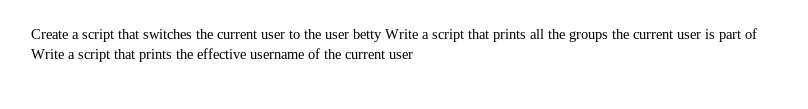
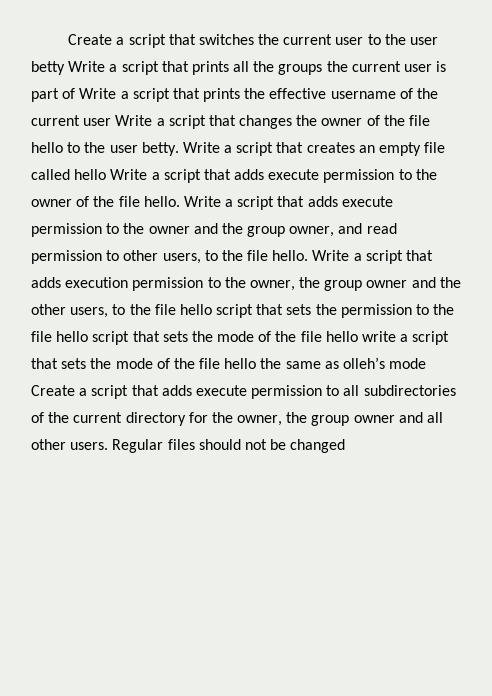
- Create a script that switches the current user to the user betty Write a script that prints all the groups the current user is part of Write a script that prints the effective username of the current user
+ Create a script that switches the current user to the user betty Write a script that prints all the groups the current user is part of Write a script that prints the effective username of the current user Write a script that changes the owner of the file hello to the user betty. Write a script that creates an empty file called hello Write a script that adds execute permission to the owner of the file hello. Write a script that adds execute permission to the owner and the group owner, and read permission to other users, to the file hello. Write a script that adds execution permission to the owner, the group owner and the other users, to the file hello script that sets the permission to the file hello script that sets the mode of the file hello write a script that sets the mode of the file hello the same as olleh’s mode Create a script that adds execute permission to all subdirectories of the current directory for the owner, the group owner and all other users. Regular files should not be changed

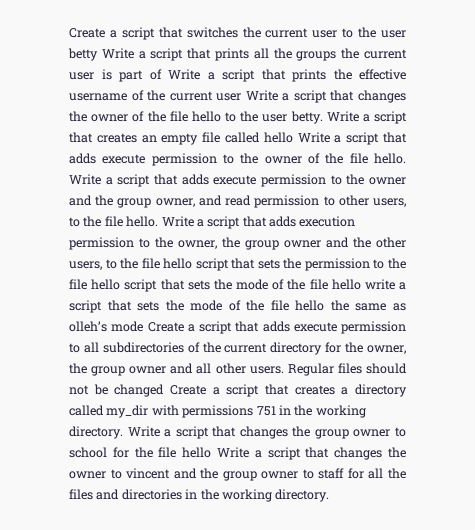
- Regular files should not be changed
+ Regular files should not be changed Create a script that creates a directory called my_dir with permissions 751 in the working directory. Write a script that changes the group owner to school for the file hello Write a script that changes the owner to vincent and the group owner to staff for all the files and directories in the working directory.

